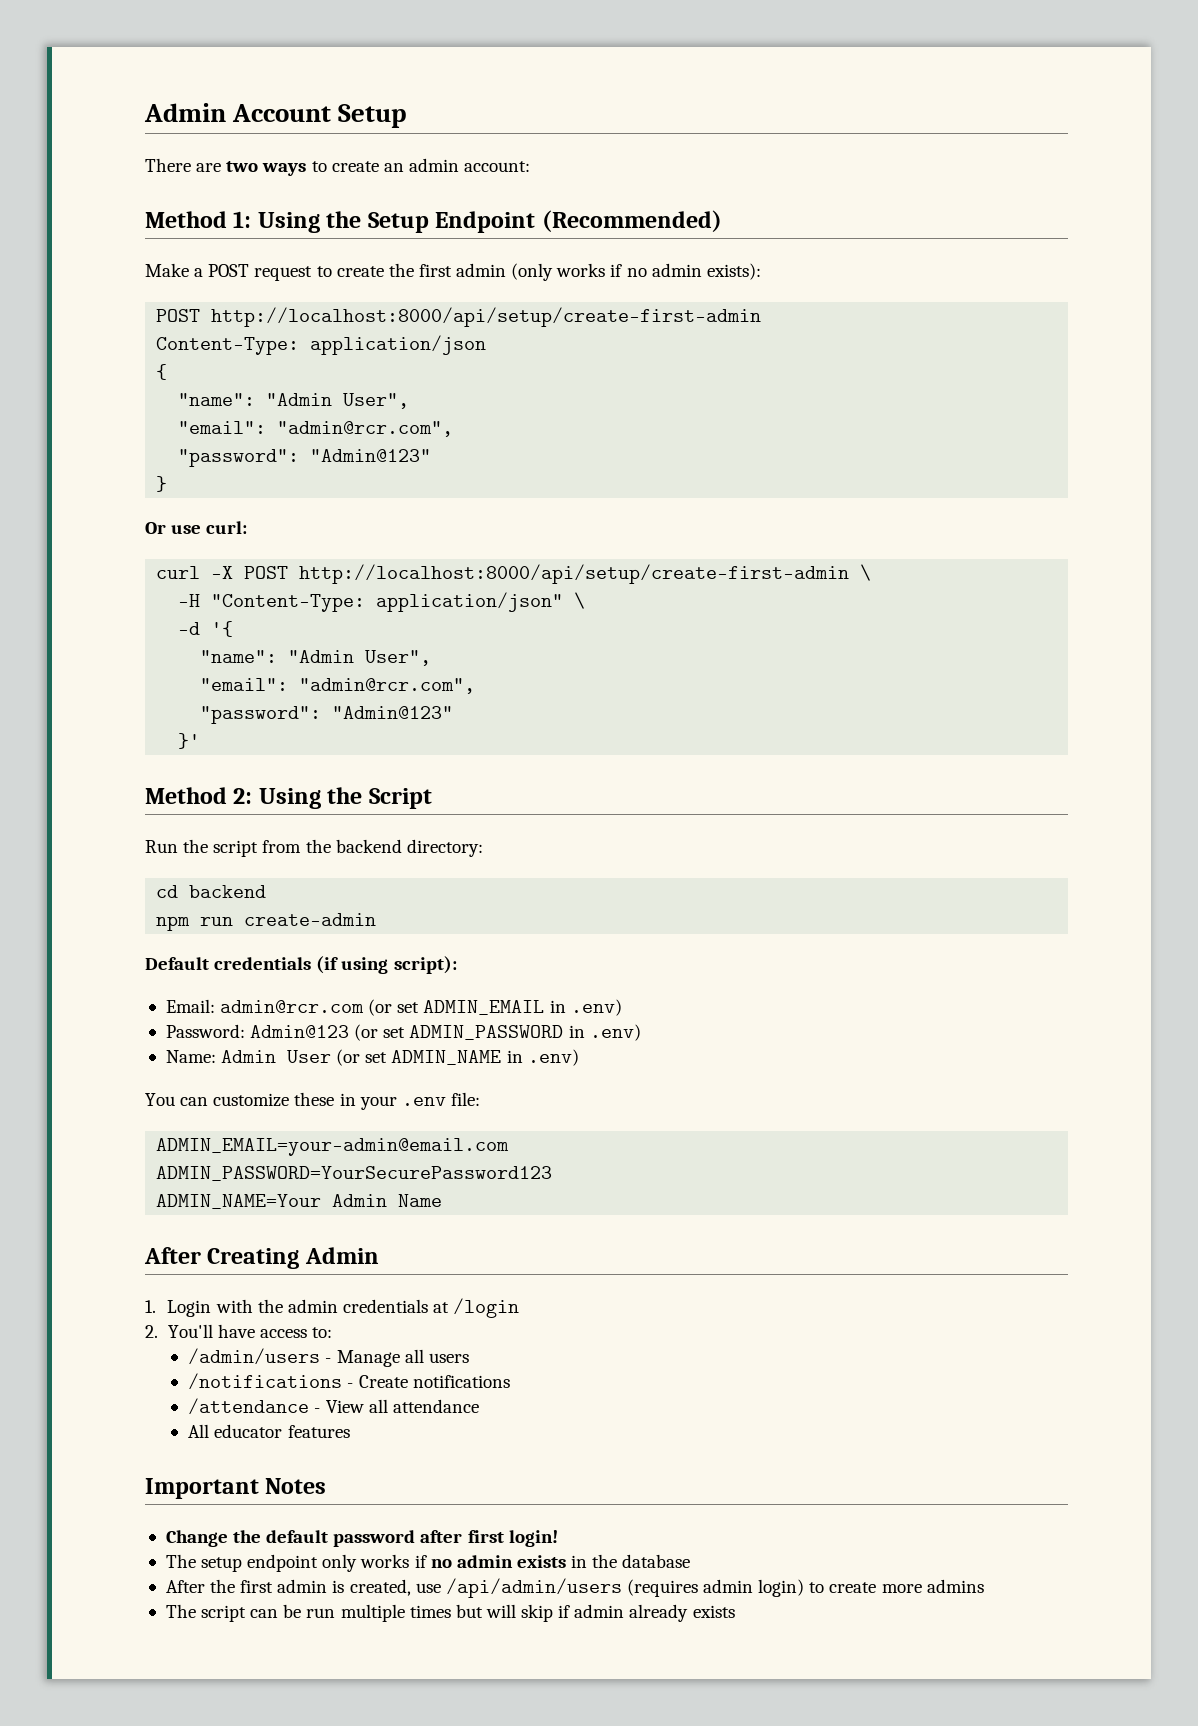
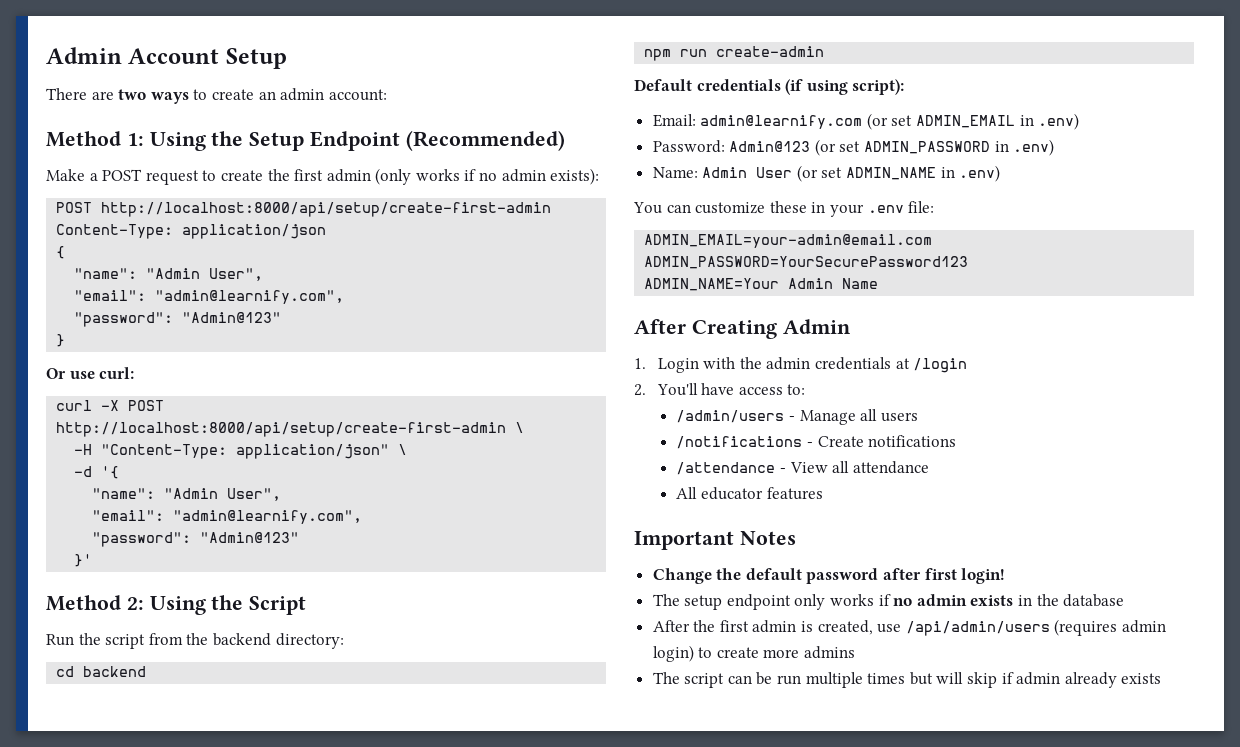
  {
  "name": "Admin User",
- "email": "admin@rcr.com",
+ "email": "admin@learnify.com",
  -d '{
  "name": "Admin User",
- "email": "admin@rcr.com",
+ "email": "admin@learnify.com",
- Email: admin@rcr.com (or set ADMIN_EMAIL in .env)
+ Email: admin@learnify.com (or set ADMIN_EMAIL in .env)

